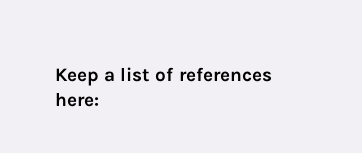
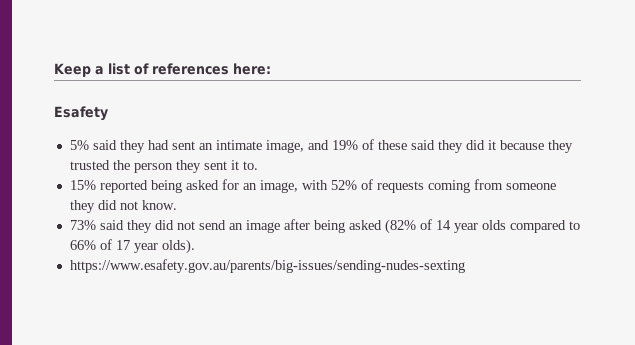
+ Esafety
+ 5% said they had sent an intimate image, and 19% of these said they did it because they trusted the person they sent it to.
+ 15% reported being asked for an image, with 52% of requests coming from someone they did not know.
+ 73% said they did not send an image after being asked (82% of 14 year olds compared to 66% of 17 year olds).
+ https://www.esafety.gov.au/parents/big-issues/sending-nudes-sexting

